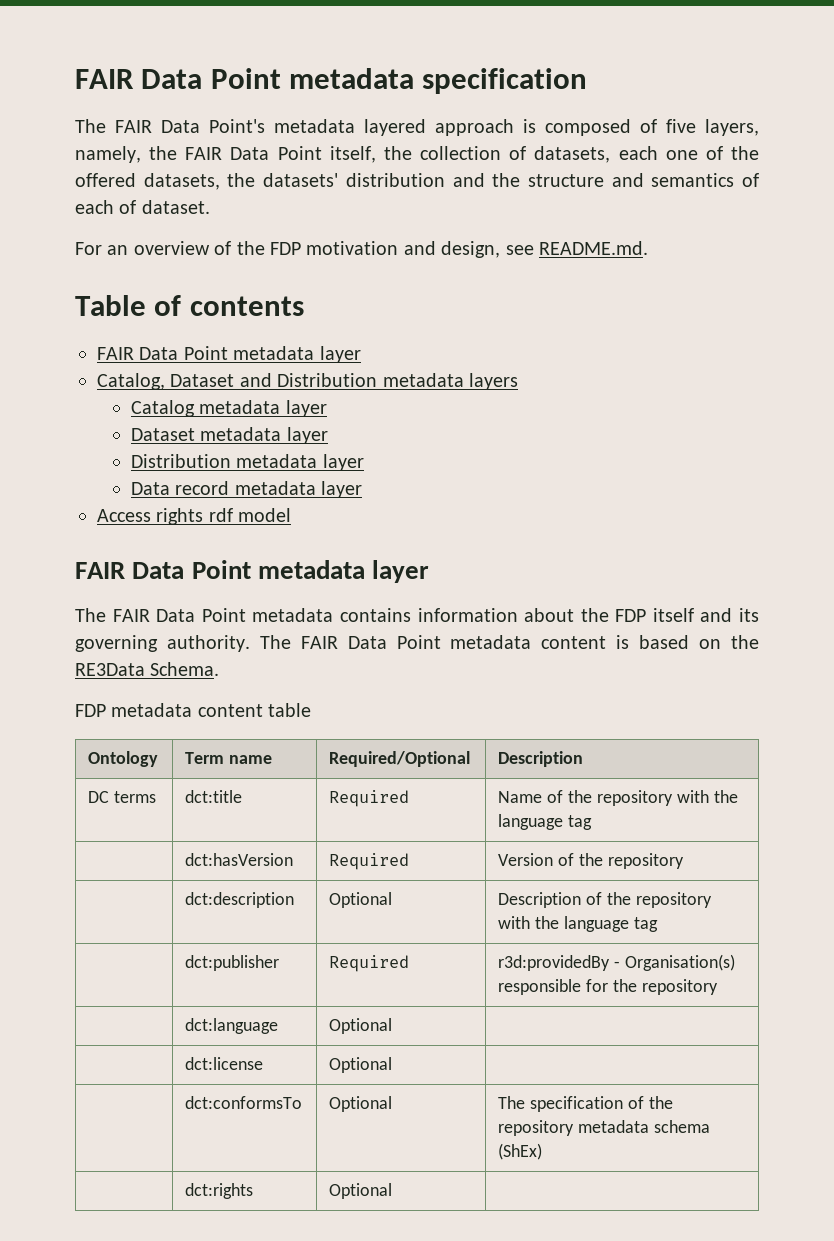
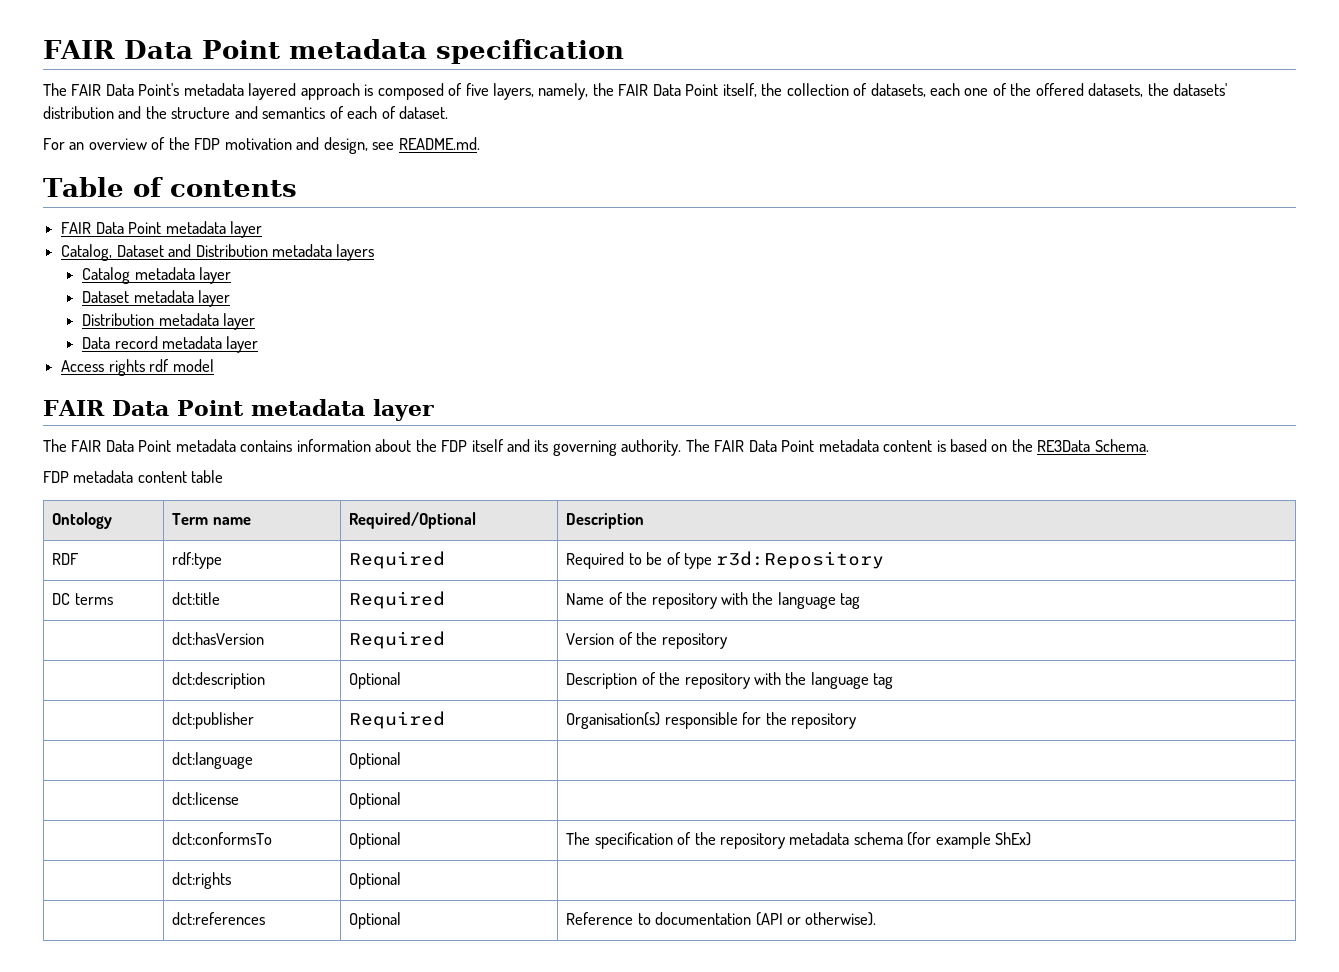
+ RDF | rdf:type | Required | Required to be of type r3d:Repository
- | dct:publisher | Required | r3d:providedBy - Organisation(s) responsible for the repository
+ | dct:publisher | Required | Organisation(s) responsible for the repository
- | dct:conformsTo | Optional | The specification of the repository metadata schema (ShEx)
+ | dct:conformsTo | Optional | The specification of the repository metadata schema (for example ShEx)
+ | dct:references | Optional | Reference to documentation (API or otherwise).

